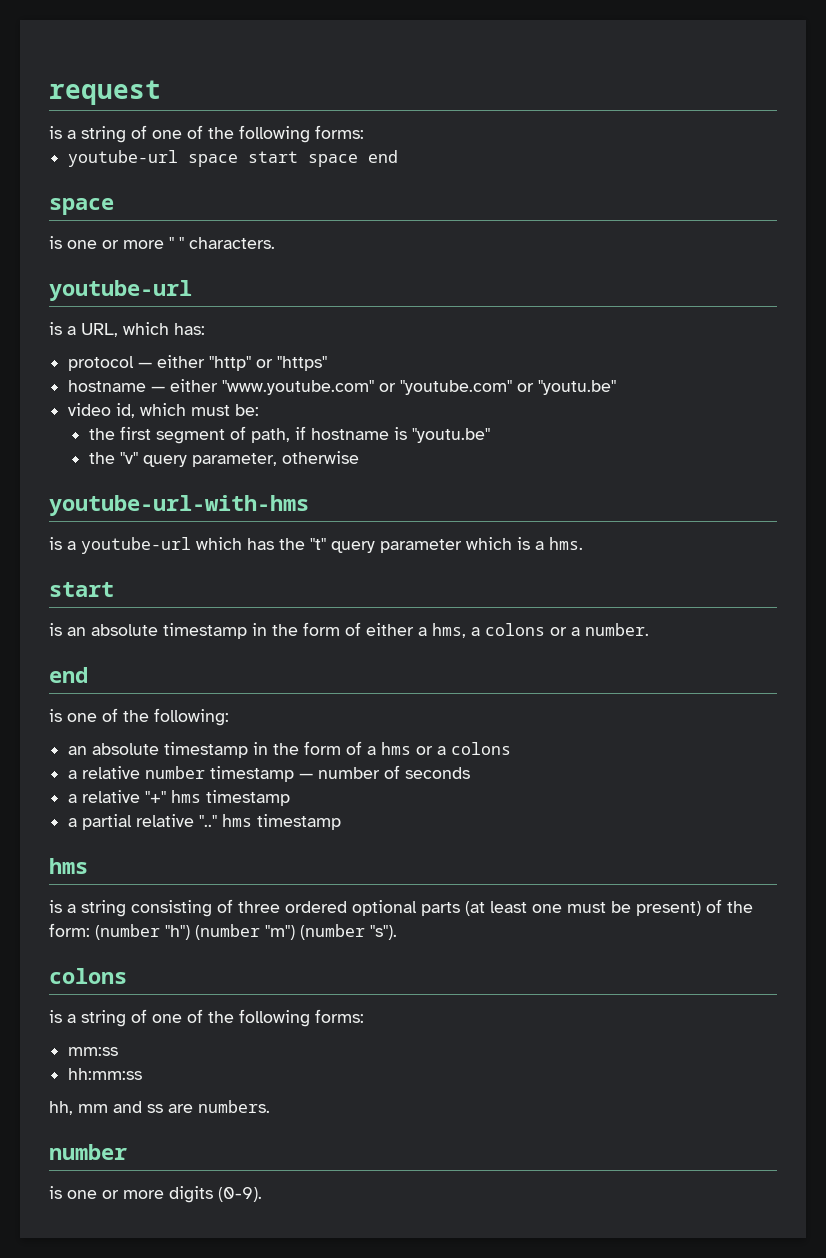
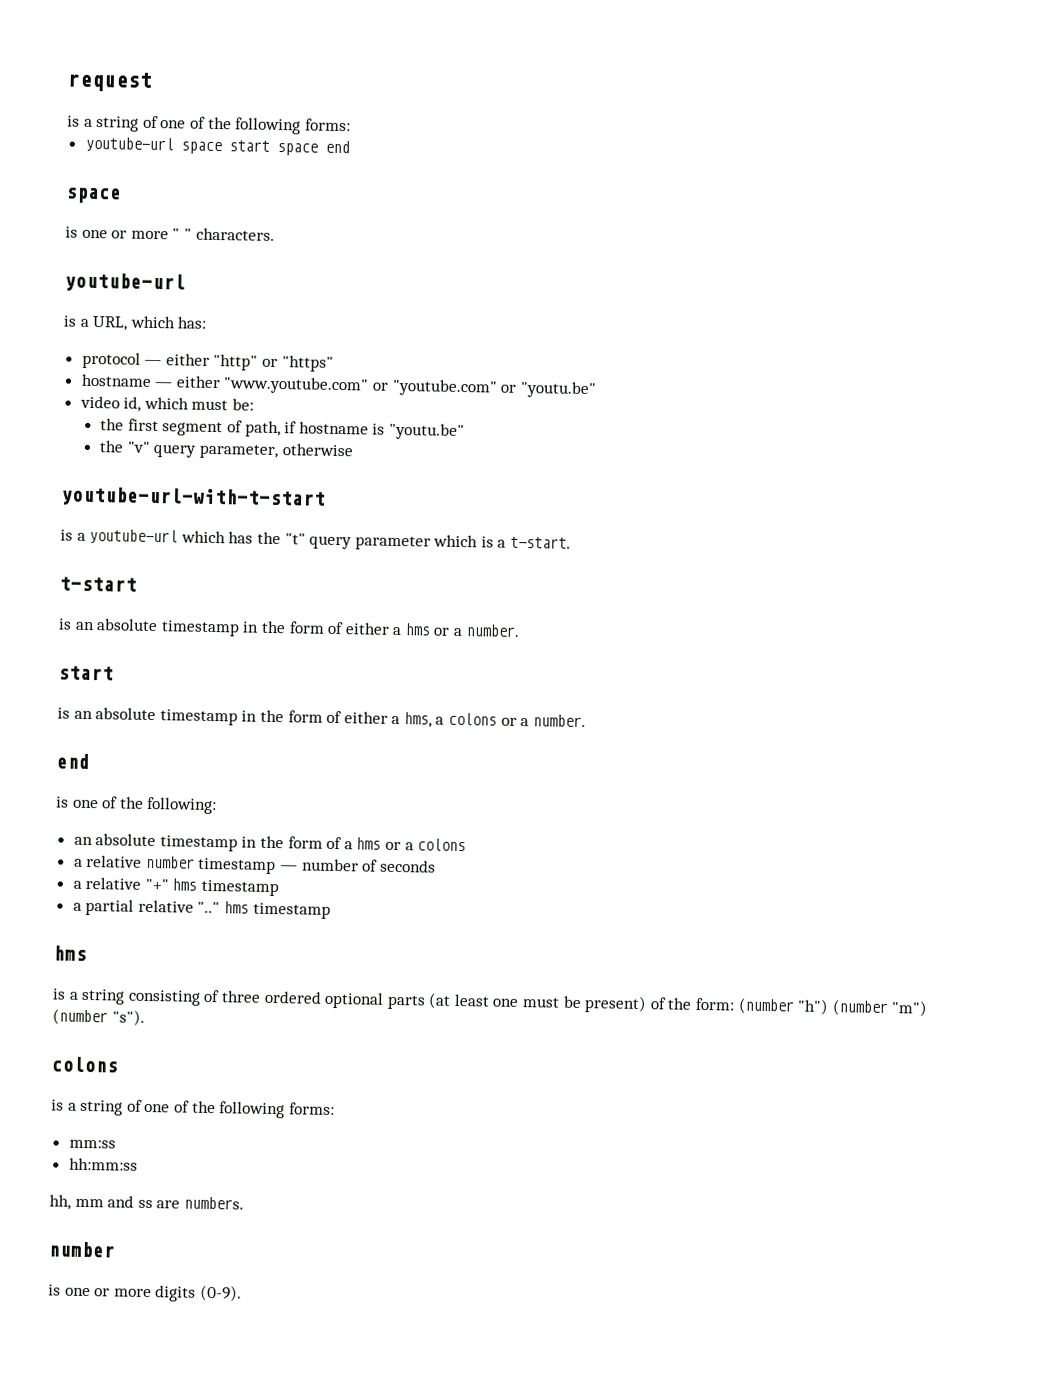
- youtube-url-with-hms
+ youtube-url-with-t-start
- is a youtube-url which has the "t" query parameter which is a hms.
+ is a youtube-url which has the "t" query parameter which is a t-start.
+ t-start
+ is an absolute timestamp in the form of either a hms or a number.

